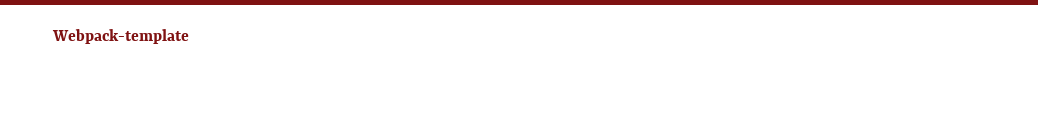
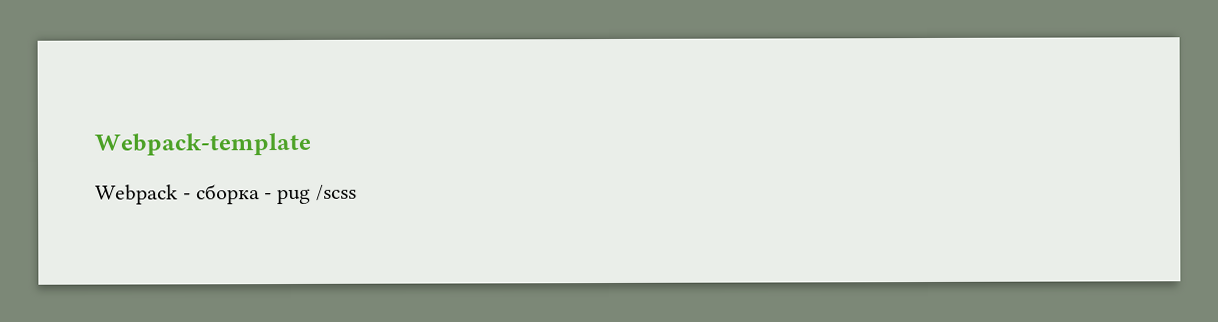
+ Webpack - сборка - pug /scss

